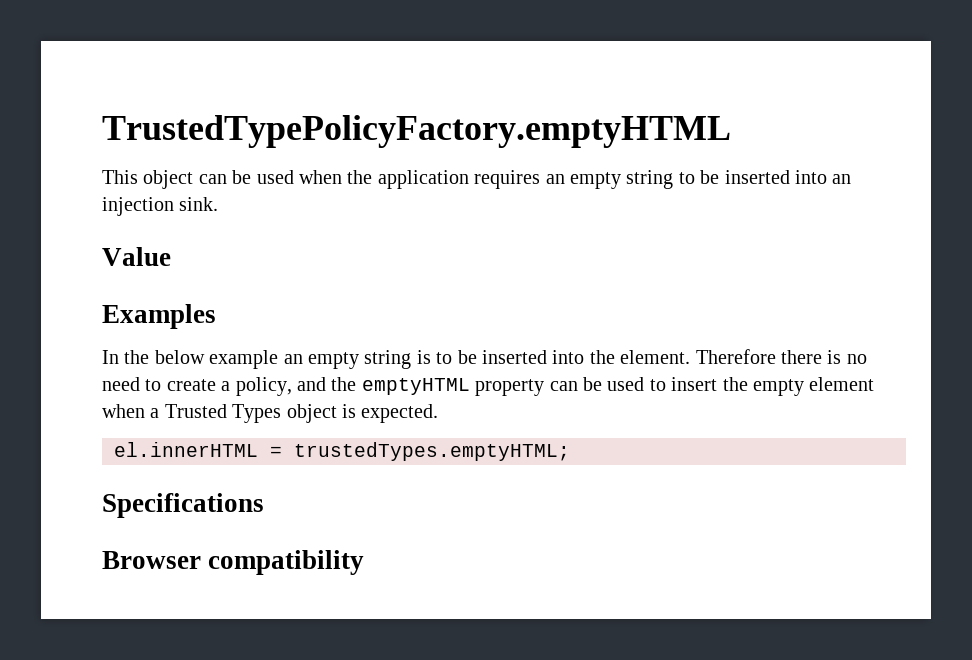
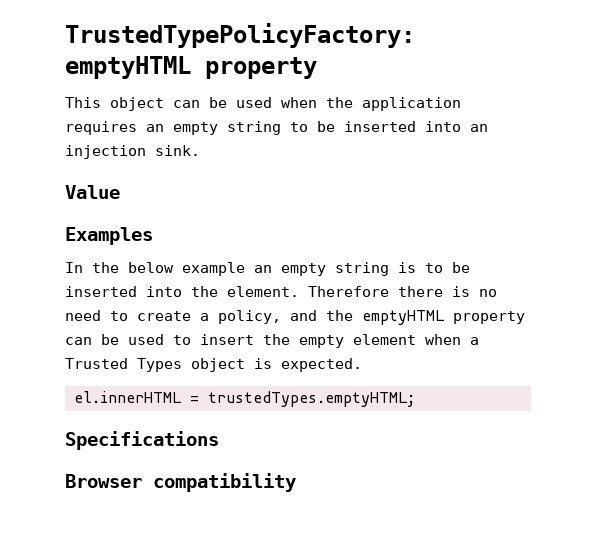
- TrustedTypePolicyFactory.emptyHTML
+ TrustedTypePolicyFactory: emptyHTML property

